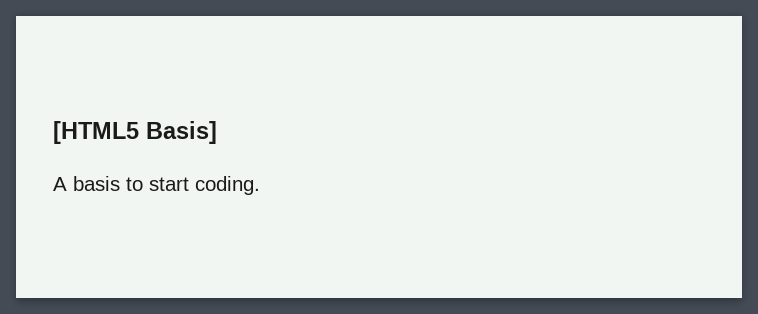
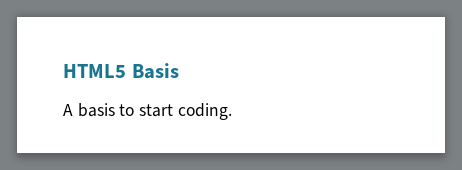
- [HTML5 Basis]
+ HTML5 Basis

